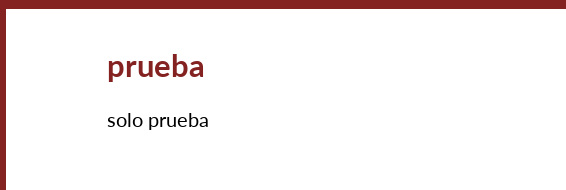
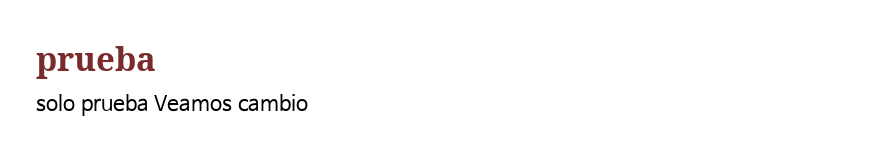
- solo prueba
+ solo prueba Veamos cambio

